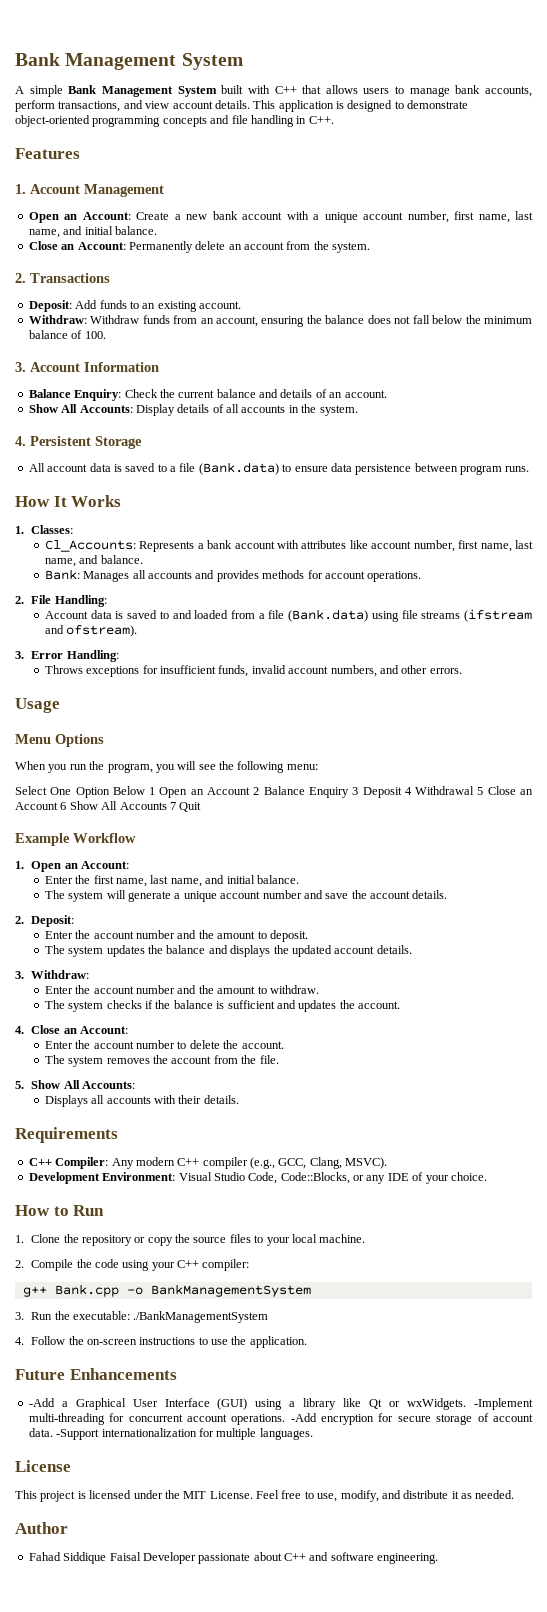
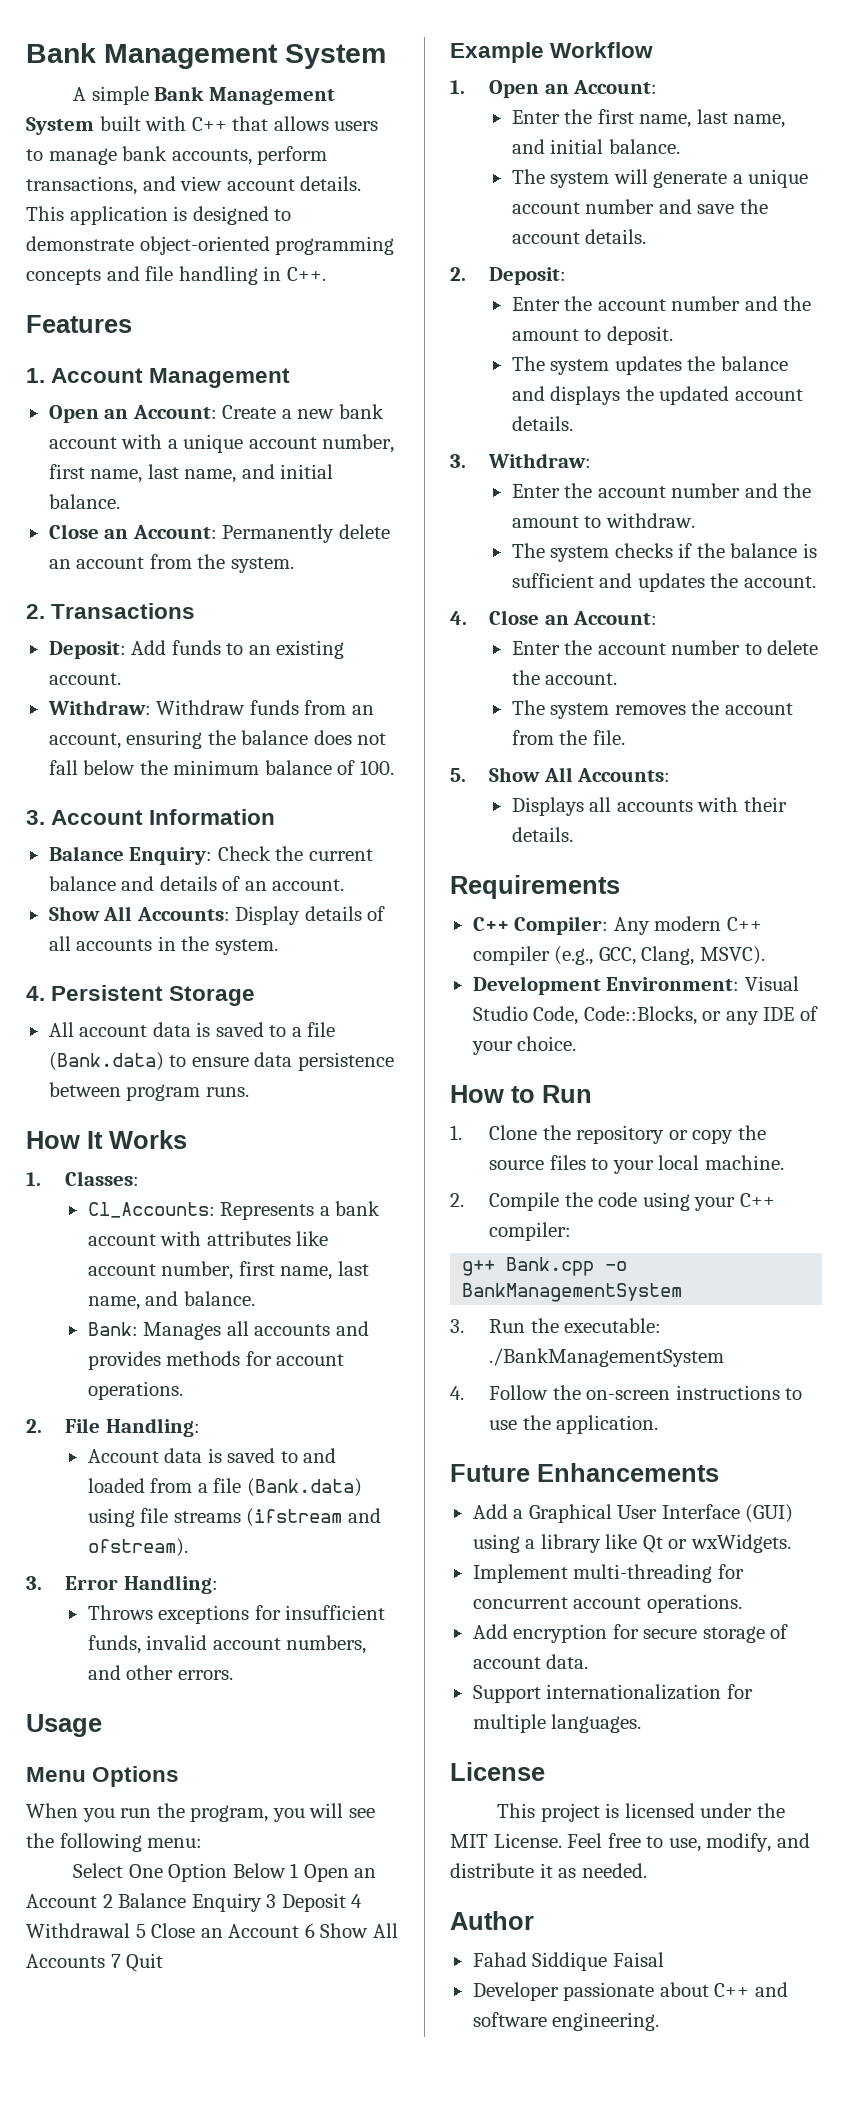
- -Add a Graphical User Interface (GUI) using a library like Qt or wxWidgets. -Implement multi-threading for concurrent account operations. -Add encryption for secure storage of account data. -Support internationalization for multiple languages.
+ Add a Graphical User Interface (GUI) using a library like Qt or wxWidgets.
+ Implement multi-threading for concurrent account operations.
+ Add encryption for secure storage of account data.
+ Support internationalization for multiple languages.
- Fahad Siddique Faisal Developer passionate about C++ and software engineering.
+ Fahad Siddique Faisal
+ Developer passionate about C++ and software engineering.

